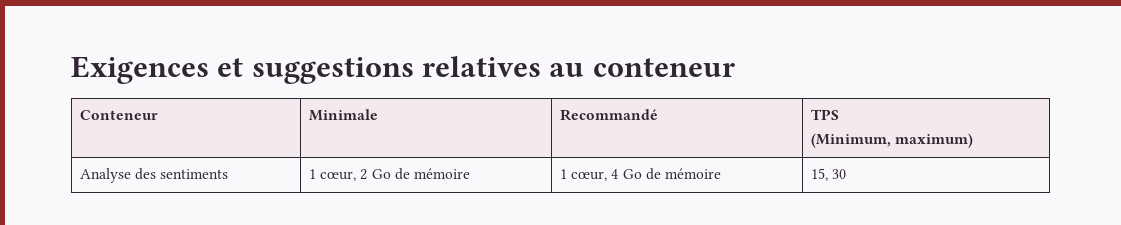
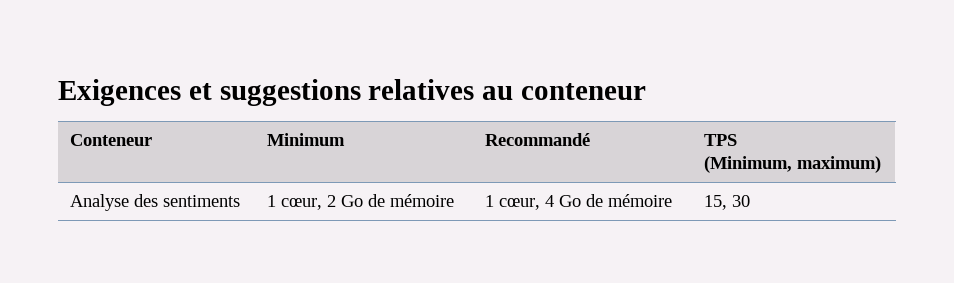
- Conteneur | Minimale | Recommandé | TPS
+ Conteneur | Minimum | Recommandé | TPS

